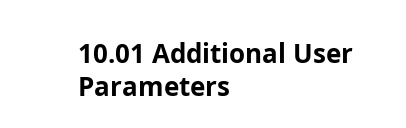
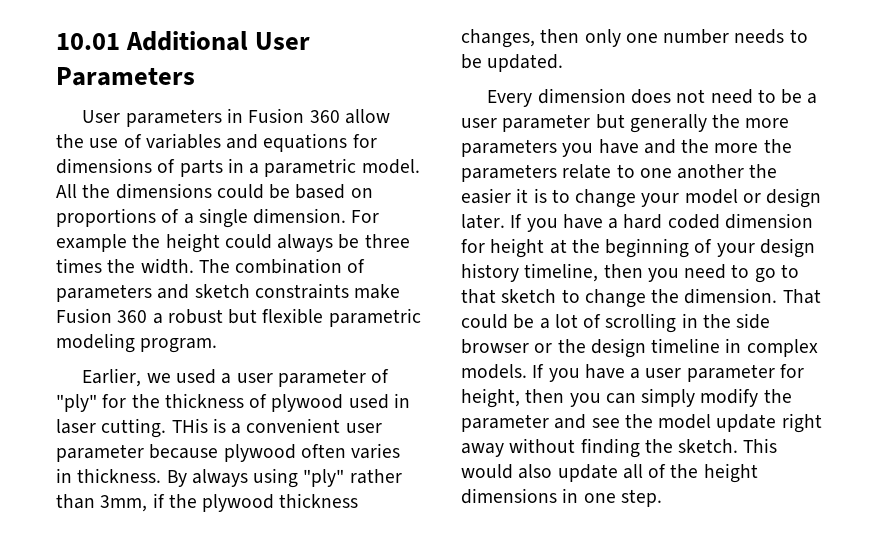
+ User parameters in Fusion 360 allow the use of variables and equations for dimensions of parts in a parametric model. All the dimensions could be based on proportions of a single dimension. For example the height could always be three times the width. The combination of parameters and sketch constraints make Fusion 360 a robust but flexible parametric modeling program.
+ Earlier, we used a user parameter of "ply" for the thickness of plywood used in laser cutting. THis is a convenient user parameter because plywood often varies in thickness. By always using "ply" rather than 3mm, if the plywood thickness changes, then only one number needs to be updated.
+ Every dimension does not need to be a user parameter but generally the more parameters you have and the more the parameters relate to one another the easier it is to change your model or design later. If you have a hard coded dimension for height at the beginning of your design history timeline, then you need to go to that sketch to change the dimension. That could be a lot of scrolling in the side browser or the design timeline in complex models. If you have a user parameter for height, then you can simply modify the parameter and see the model update right away without finding the sketch. This would also update all of the height dimensions in one step.

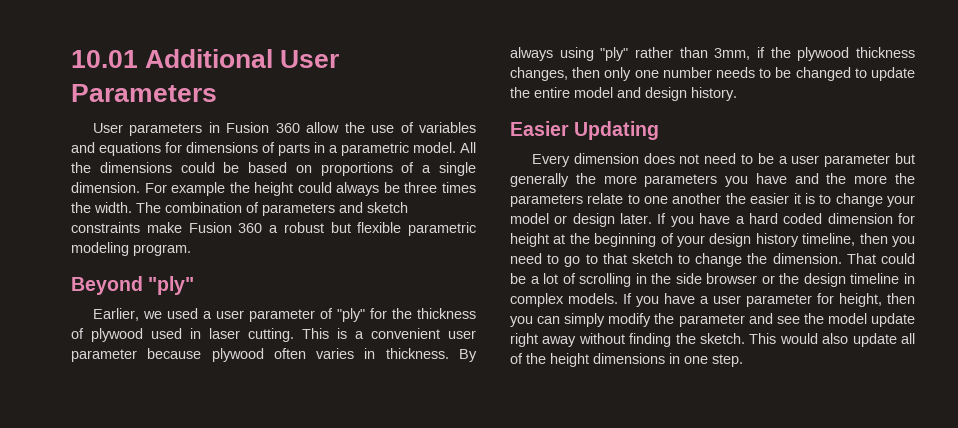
+ Beyond "ply"
- THis is a convenient user parameter because plywood often varies in thickness.
+ This is a convenient user parameter because plywood often varies in thickness.
- By always using "ply" rather than 3mm, if the plywood thickness changes, then only one number needs to be updated.
+ By always using "ply" rather than 3mm, if the plywood thickness changes, then only one number needs to be changed to update the entire model and design history.
+ Easier Updating

